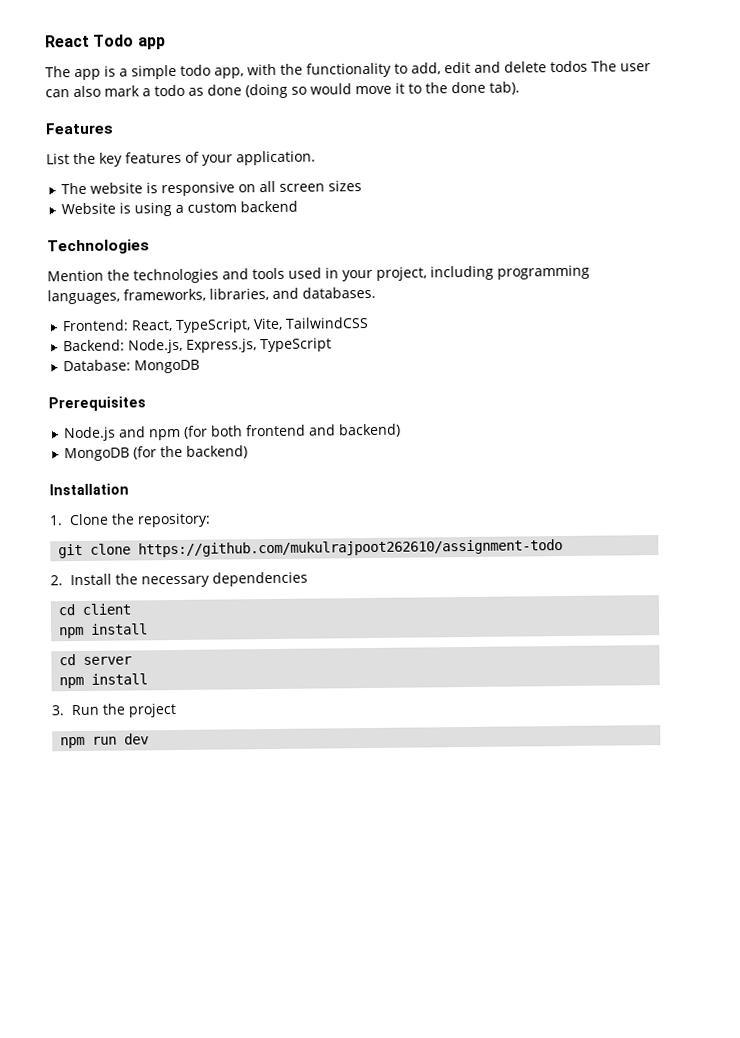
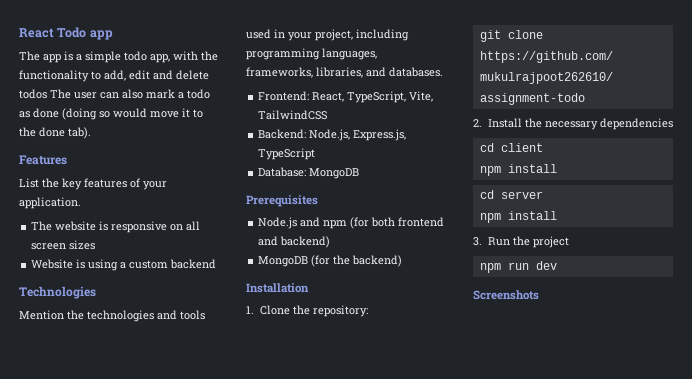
+ Screenshots

